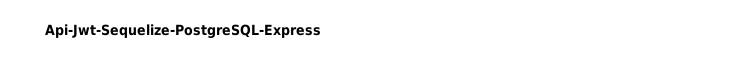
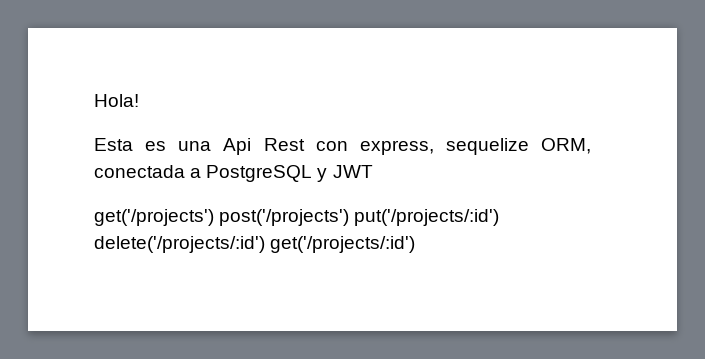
- Api-Jwt-Sequelize-PostgreSQL-Express
+ Hola!
+ Esta es una Api Rest con express, sequelize ORM, conectada a PostgreSQL y JWT
+ get('/projects') post('/projects') put('/projects/:id') delete('/projects/:id') get('/projects/:id')

